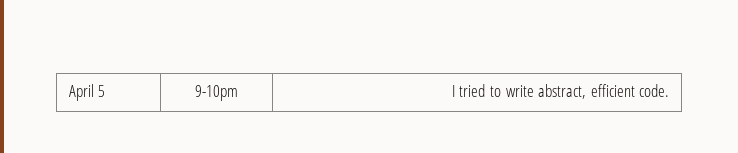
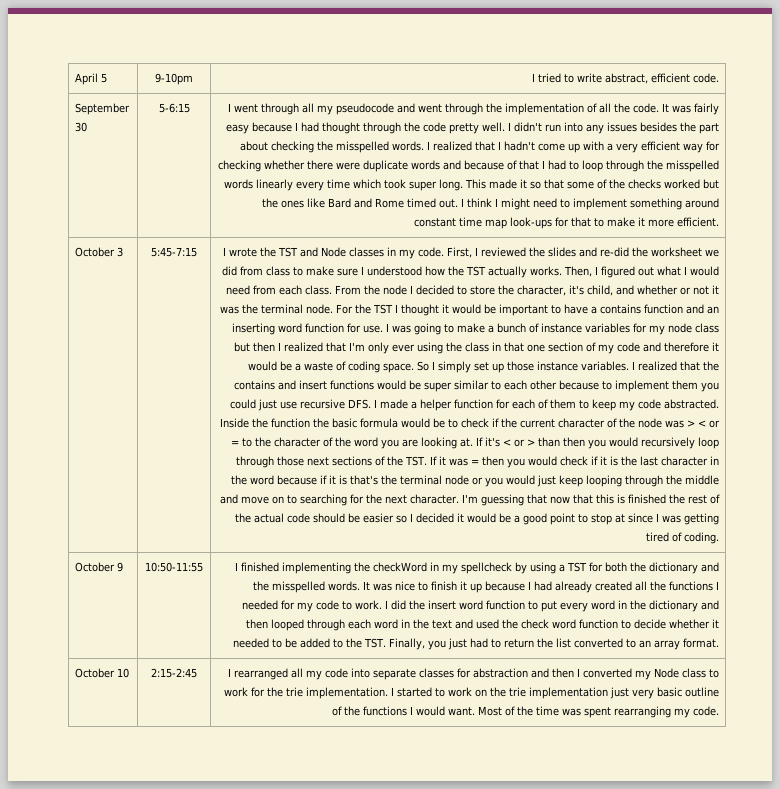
+ September 30 | 5-6:15 | I went through all my pseudocode and went through the implementation of all the code. It was fairly easy because I had thought through the code pretty well. I didn't run into any issues besides the part about checking the misspelled words. I realized that I hadn't come up with a very efficient way for checking whether there were duplicate words and because of that I had to loop through the misspelled words linearly every time which took super long. This made it so that some of the checks worked but the ones like Bard and Rome timed out. I think I might need to implement something around constant time map look-ups for that to make it more efficient.
+ October 3 | 5:45-7:15 | I wrote the TST and Node classes in my code. First, I reviewed the slides and re-did the worksheet we did from class to make sure I understood how the TST actually works. Then, I figured out what I would need from each class. From the node I decided to store the character, it's child, and whether or not it was the terminal node. For the TST I thought it would be important to have a contains function and an inserting word function for use. I was going to make a bunch of instance variables for my node class but then I realized that I'm only ever using the class in that one section of my code and therefore it would be a waste of coding space. So I simply set up those instance variables. I realized that the contains and insert functions would be super similar to each other because to implement them you could just use recursive DFS. I made a helper function for each of them to keep my code abstracted. Inside the function the basic formula would be to check if the current character of the node was > < or = to the character of the word you are looking at. If it's < or > than then you would recursively loop through those next sections of the TST. If it was = then you would check if it is the last character in the word because if it is that's the terminal node or you would just keep looping through the middle and move on to searching for the next character. I'm guessing that now that this is finished the rest of the actual code should be easier so I decided it would be a good point to stop at since I was getting tired of coding.
+ October 9 | 10:50-11:55 | I finished implementing the checkWord in my spellcheck by using a TST for both the dictionary and the misspelled words. It was nice to finish it up because I had already created all the functions I needed for my code to work. I did the insert word function to put every word in the dictionary and then looped through each word in the text and used the check word function to decide whether it needed to be added to the TST. Finally, you just had to return the list converted to an array format.
+ October 10 | 2:15-2:45 | I rearranged all my code into separate classes for abstraction and then I converted my Node class to work for the trie implementation. I started to work on the trie implementation just very basic outline of the functions I would want. Most of the time was spent rearranging my code.

